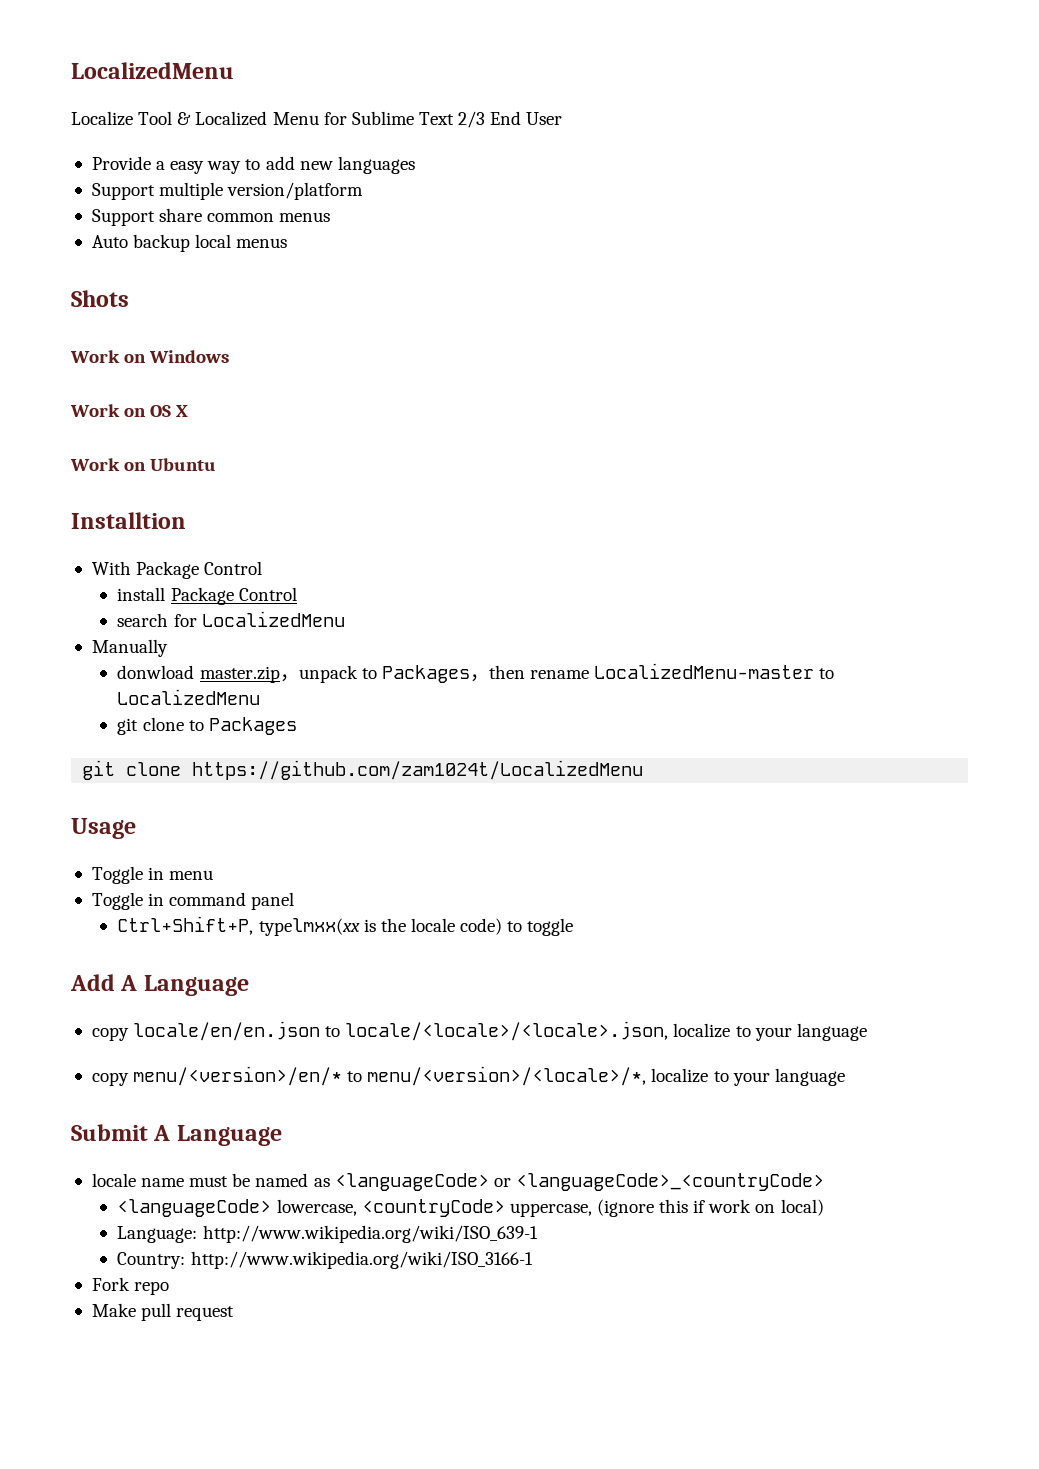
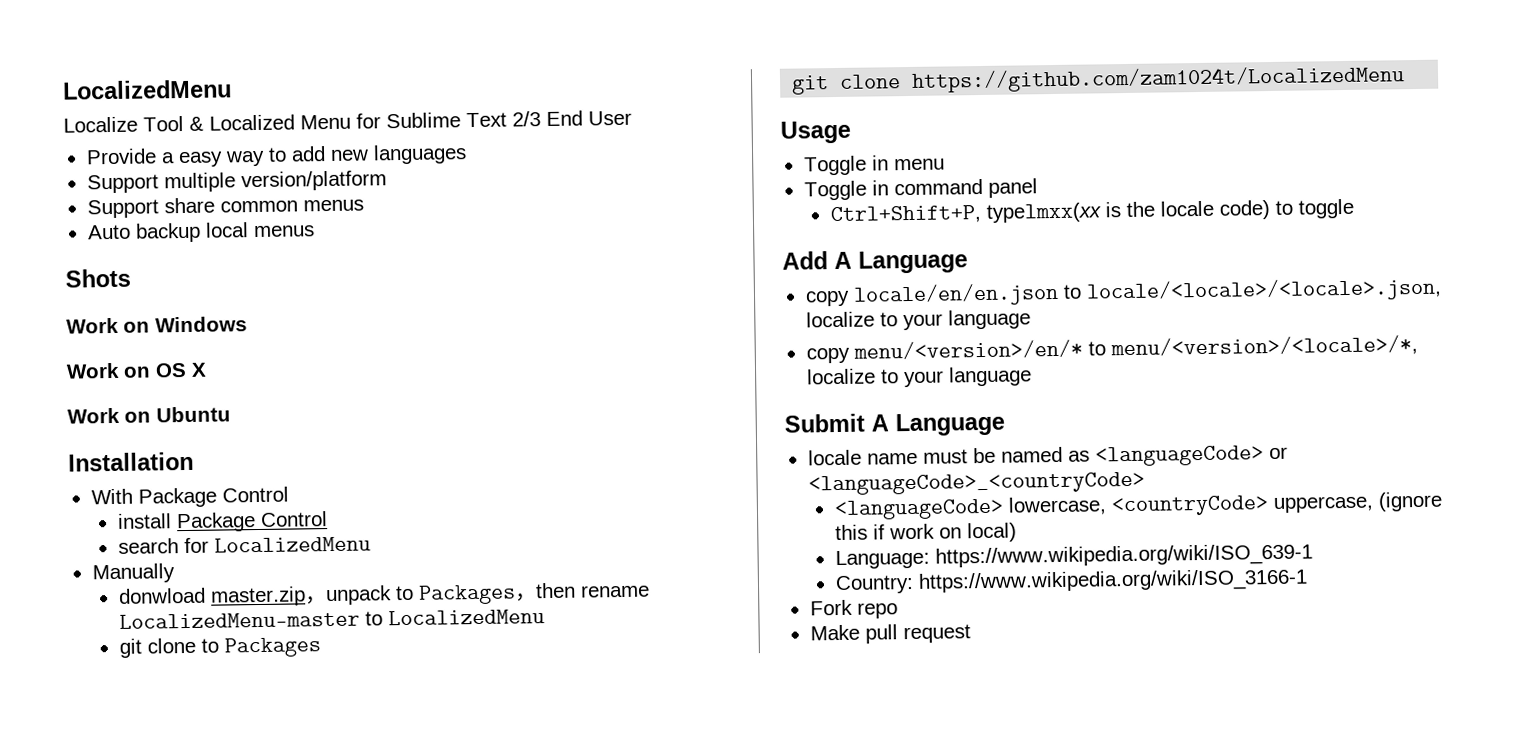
- Installtion
+ Installation
- Language: http://www.wikipedia.org/wiki/ISO_639-1
+ Language: https://www.wikipedia.org/wiki/ISO_639-1
- Country: http://www.wikipedia.org/wiki/ISO_3166-1
+ Country: https://www.wikipedia.org/wiki/ISO_3166-1

